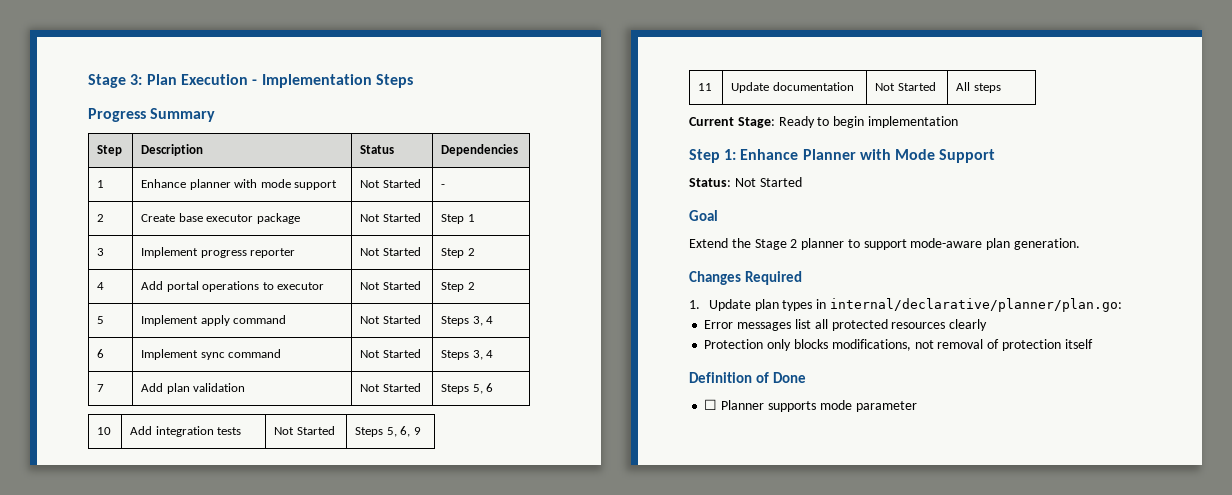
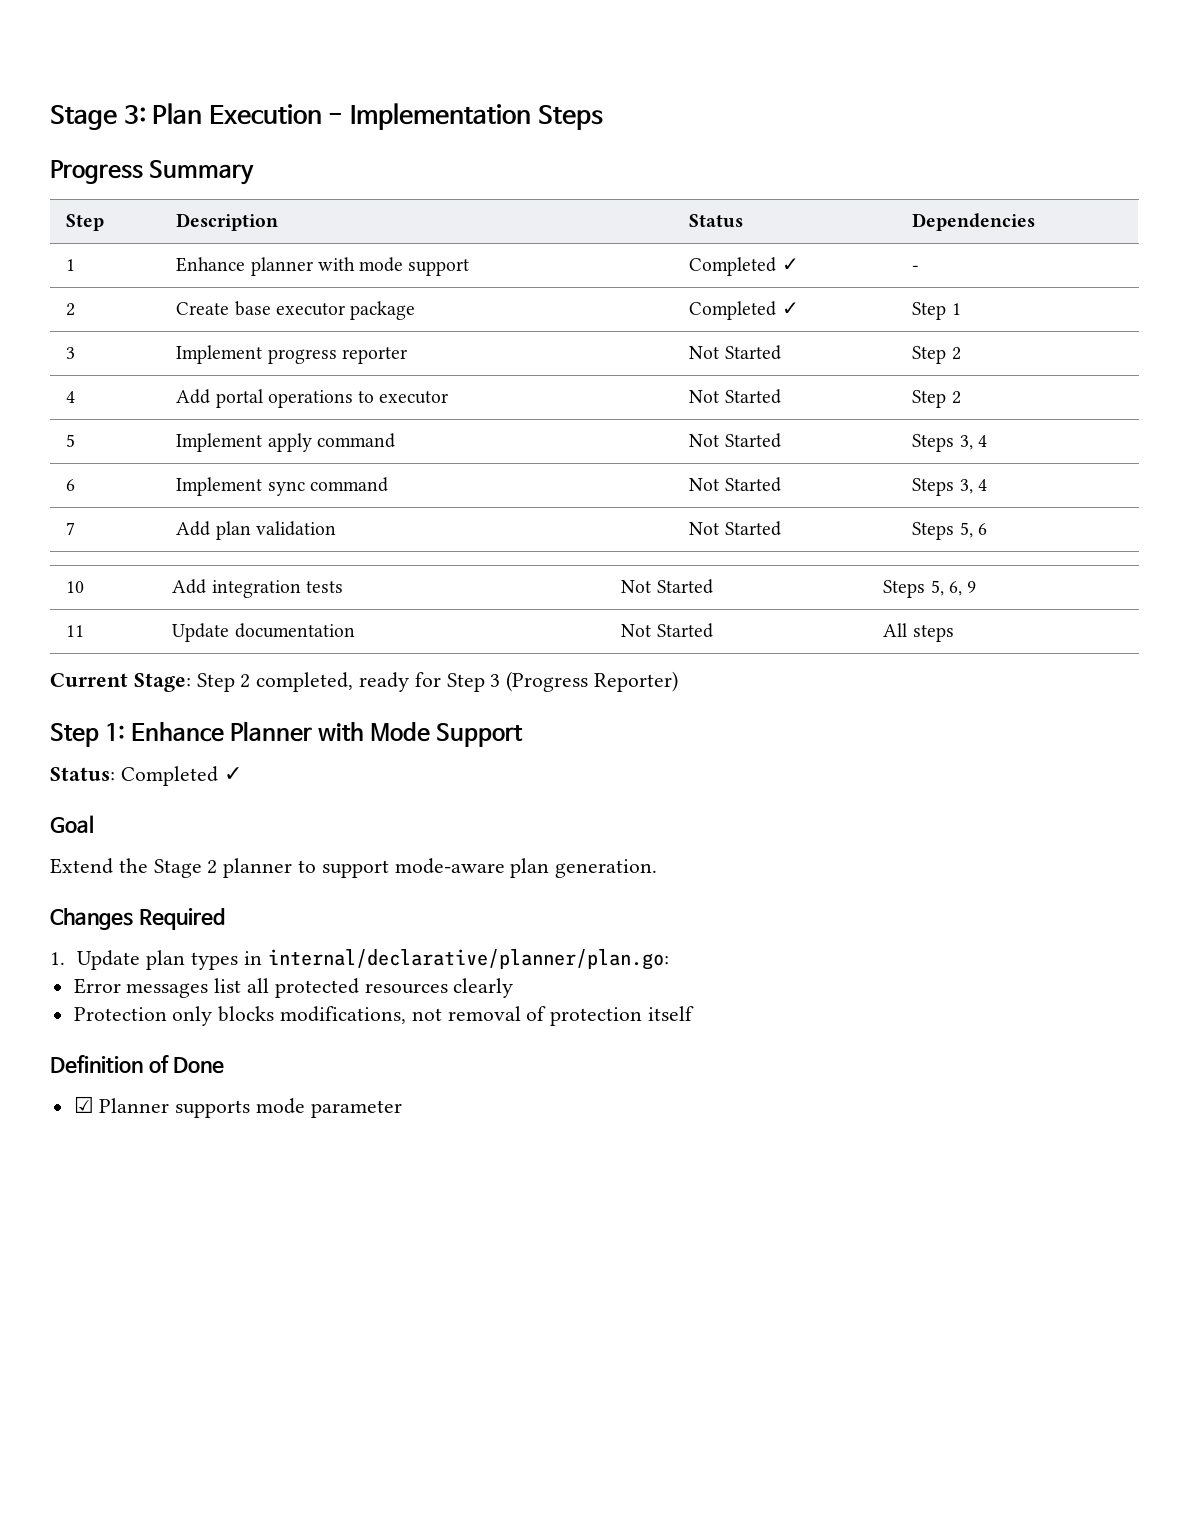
- 1 | Enhance planner with mode support | Not Started | -
+ 1 | Enhance planner with mode support | Completed ✓ | -
- 2 | Create base executor package | Not Started | Step 1
+ 2 | Create base executor package | Completed ✓ | Step 1
- Current Stage: Ready to begin implementation
+ Current Stage: Step 2 completed, ready for Step 3 (Progress Reporter)
- Status: Not Started
+ Status: Completed ✓
- ☐ Planner supports mode parameter
+ ☑ Planner supports mode parameter

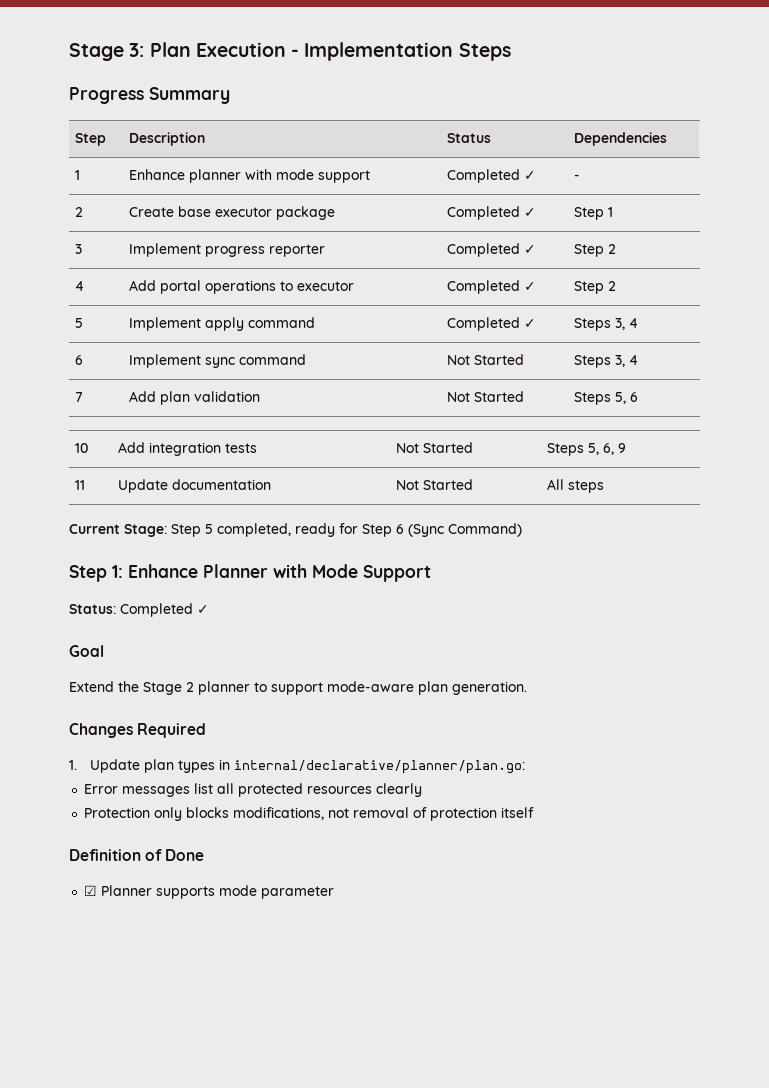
- 3 | Implement progress reporter | Not Started | Step 2
+ 3 | Implement progress reporter | Completed ✓ | Step 2
- 4 | Add portal operations to executor | Not Started | Step 2
+ 4 | Add portal operations to executor | Completed ✓ | Step 2
- 5 | Implement apply command | Not Started | Steps 3, 4
+ 5 | Implement apply command | Completed ✓ | Steps 3, 4
- Current Stage: Step 2 completed, ready for Step 3 (Progress Reporter)
+ Current Stage: Step 5 completed, ready for Step 6 (Sync Command)

